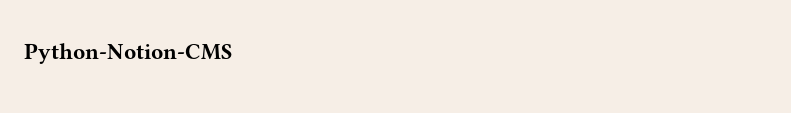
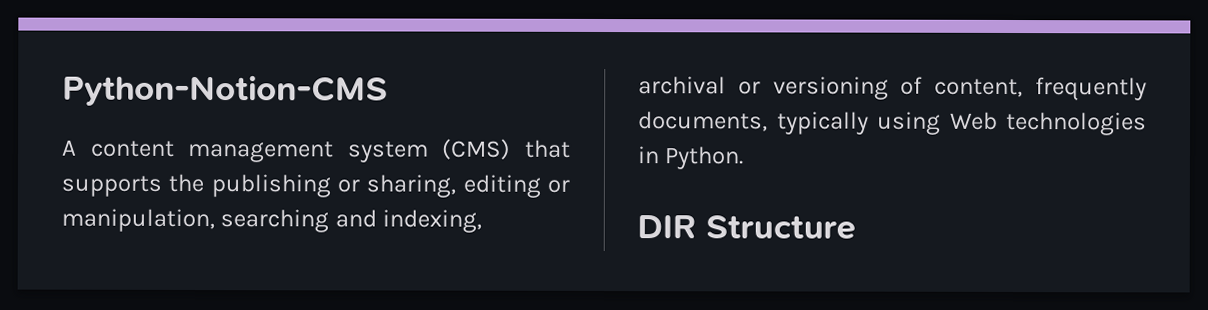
+ A content management system (CMS) that supports the publishing or sharing, editing or manipulation, searching and indexing, archival or versioning of content, frequently documents, typically using Web technologies in Python.
+ DIR Structure

